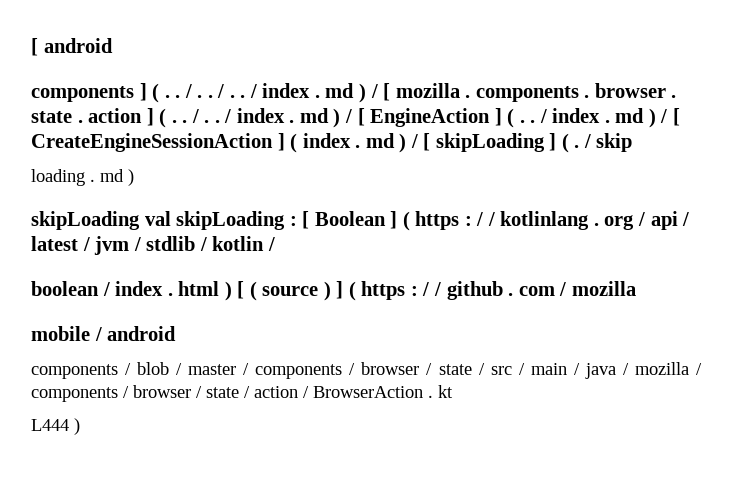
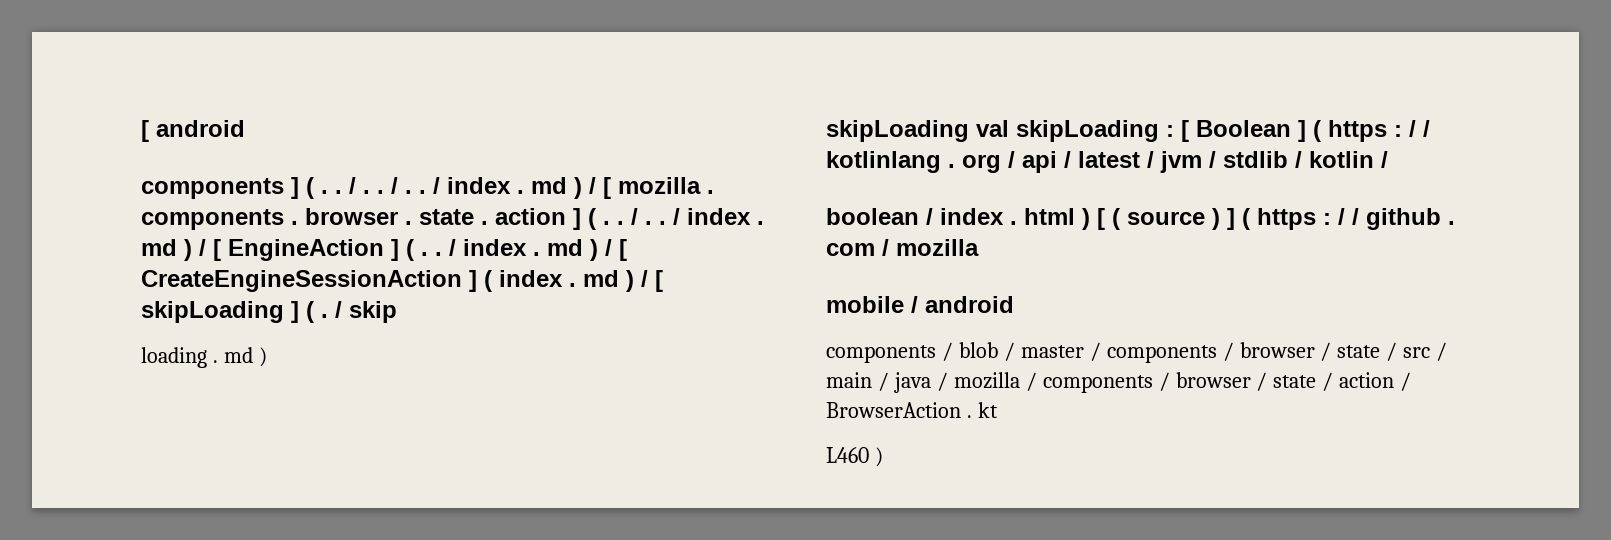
- L444 )
+ L460 )

